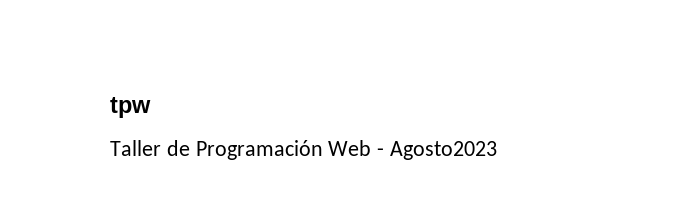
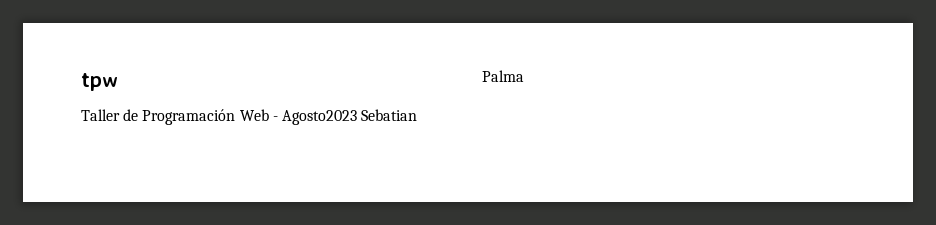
- Taller de Programación Web - Agosto2023
+ Taller de Programación Web - Agosto2023 Sebatian Palma

